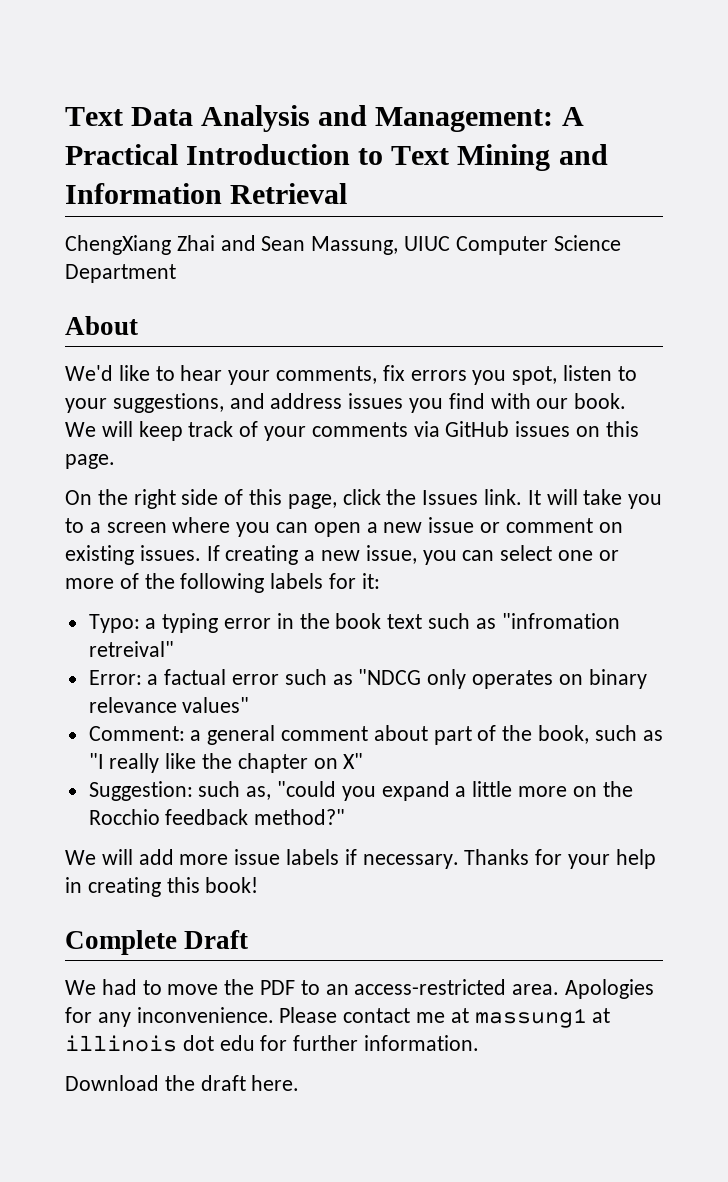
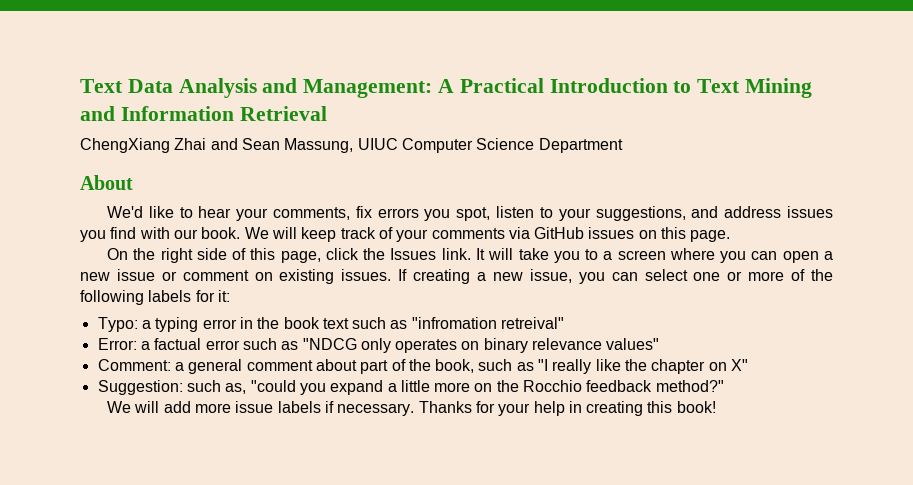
- Complete Draft
- We had to move the PDF to an access-restricted area. Apologies for any inconvenience. Please contact me at massung1 at illinois dot edu for further information.
- Download the draft here.

